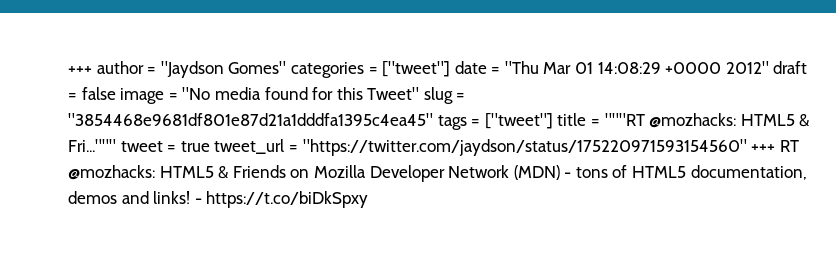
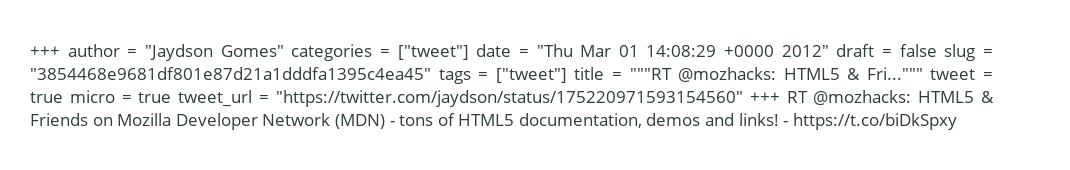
- +++ author = "Jaydson Gomes" categories = ["tweet"] date = "Thu Mar 01 14:08:29 +0000 2012" draft = false image = "No media found for this Tweet" slug = "3854468e9681df801e87d21a1dddfa1395c4ea45" tags = ["tweet"] title = """RT @mozhacks: HTML5 & Fri...""" tweet = true tweet_url = "https://twitter.com/jaydson/status/175220971593154560" +++ RT @mozhacks: HTML5 & Friends on Mozilla Developer Network (MDN) - tons of HTML5 documentation, demos and links!
+ +++ author = "Jaydson Gomes" categories = ["tweet"] date = "Thu Mar 01 14:08:29 +0000 2012" draft = false slug = "3854468e9681df801e87d21a1dddfa1395c4ea45" tags = ["tweet"] title = """RT @mozhacks: HTML5 & Fri...""" tweet = true micro = true tweet_url = "https://twitter.com/jaydson/status/175220971593154560" +++ RT @mozhacks: HTML5 & Friends on Mozilla Developer Network (MDN) - tons of HTML5 documentation, demos and links!

